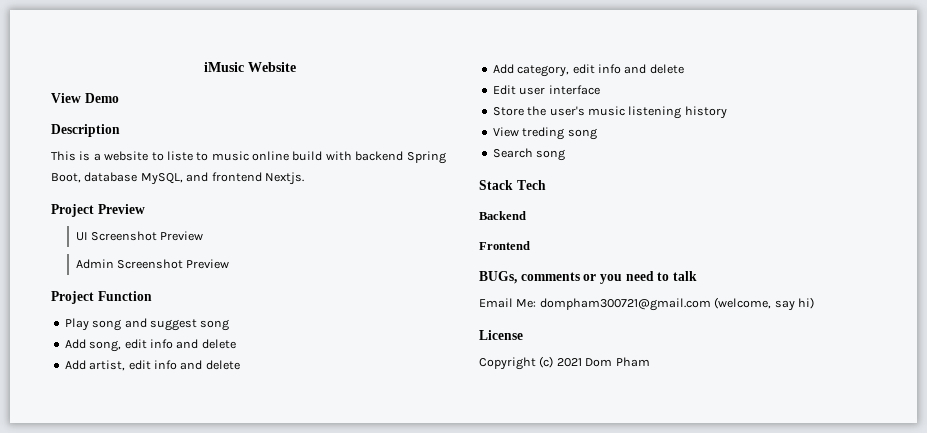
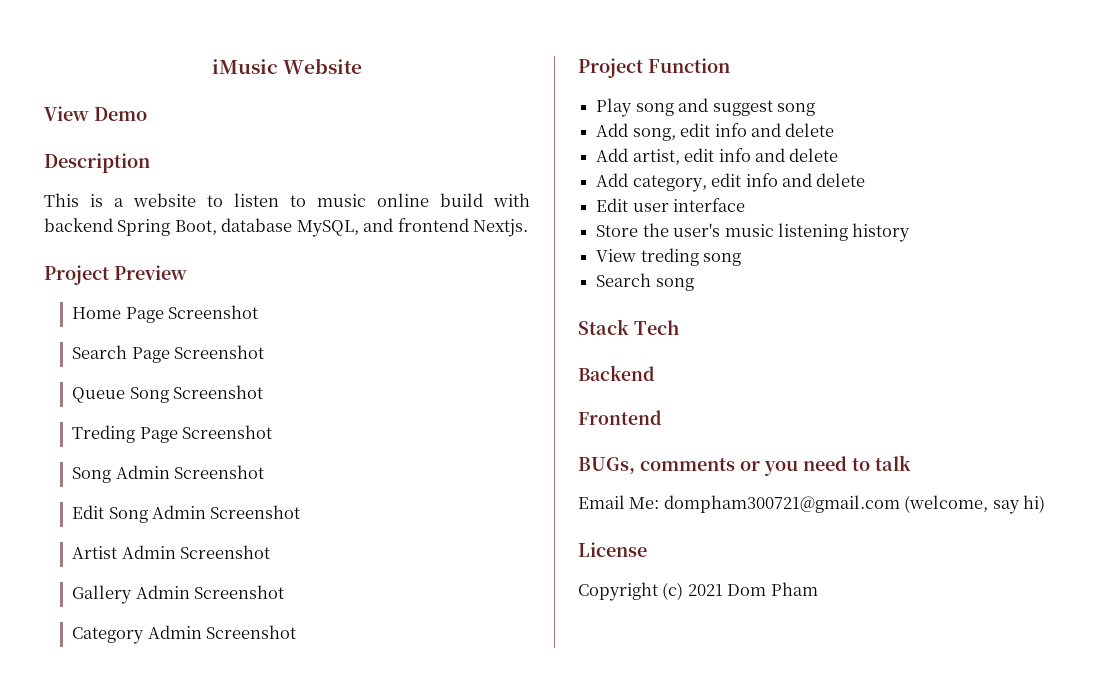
- This is a website to liste to music online build with backend Spring Boot, database MySQL, and frontend Nextjs.
+ This is a website to listen to music online build with backend Spring Boot, database MySQL, and frontend Nextjs.
- UI Screenshot Preview
- Admin Screenshot Preview
+ Home Page Screenshot
+ Search Page Screenshot
+ Queue Song Screenshot
+ Treding Page Screenshot
+ Song Admin Screenshot
+ Edit Song Admin Screenshot
+ Artist Admin Screenshot
+ Gallery Admin Screenshot
+ Category Admin Screenshot

